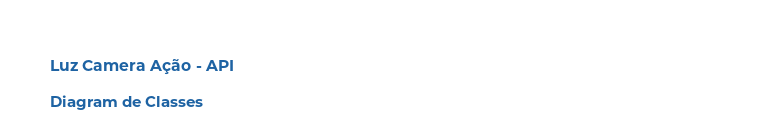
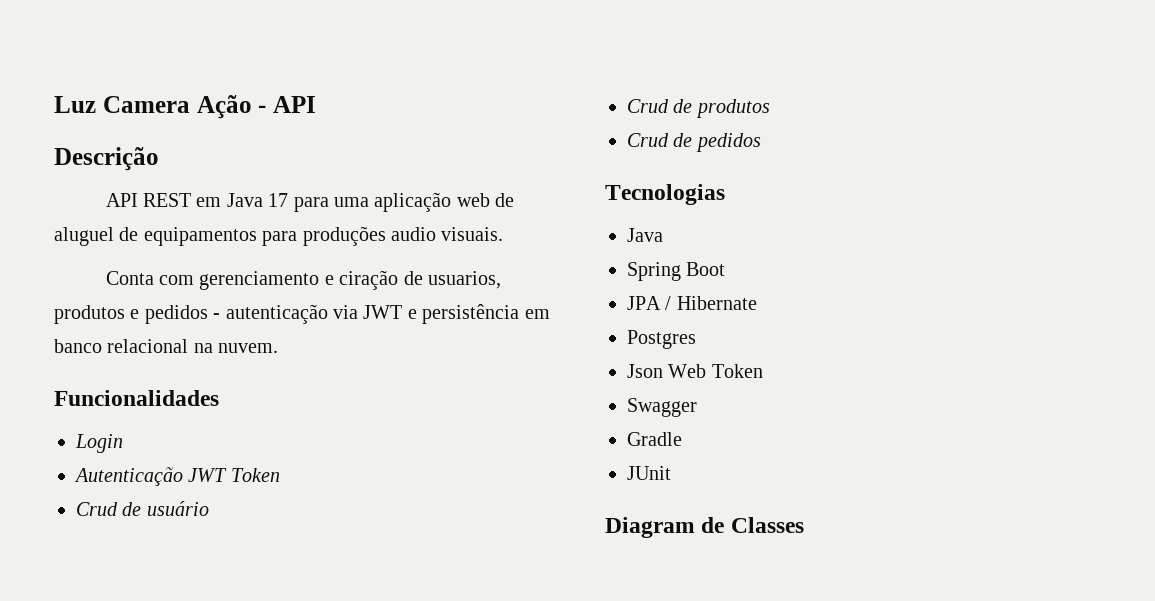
+ Descrição
+ API REST em Java 17 para uma aplicação web de aluguel de equipamentos para produções audio visuais.
+ Conta com gerenciamento e ciração de usuarios, produtos e pedidos - autenticação via JWT e persistência em banco relacional na nuvem.
+ Funcionalidades
+ Login
+ Autenticação JWT Token
+ Crud de usuário
+ Crud de produtos
+ Crud de pedidos
+ Tecnologias
+ Java
+ Spring Boot
+ JPA / Hibernate
+ Postgres
+ Json Web Token
+ Swagger
+ Gradle
+ JUnit

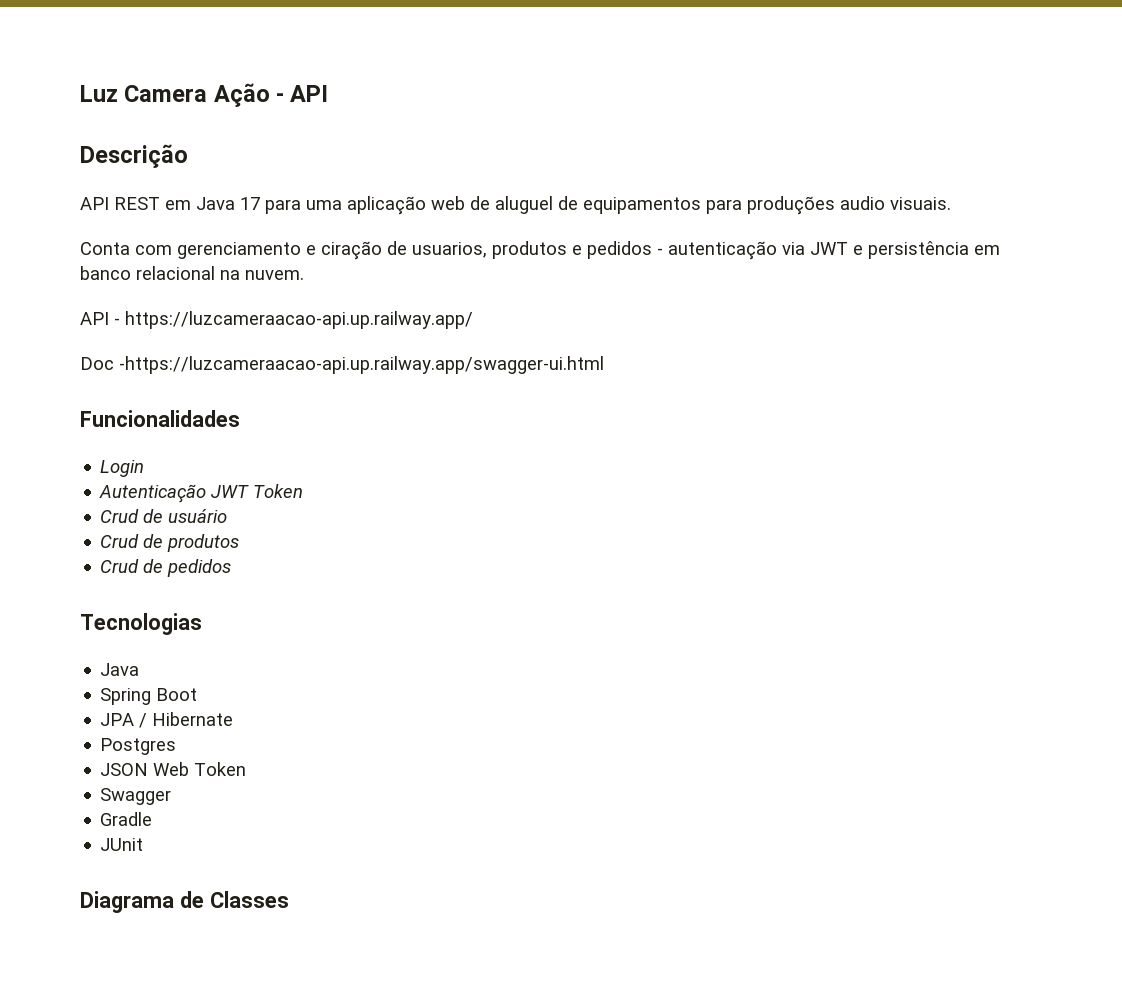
+ API - https://luzcameraacao-api.up.railway.app/
+ Doc -https://luzcameraacao-api.up.railway.app/swagger-ui.html
- Json Web Token
+ JSON Web Token
- Diagram de Classes
+ Diagrama de Classes

